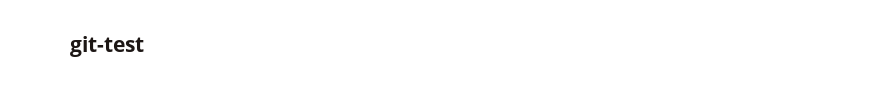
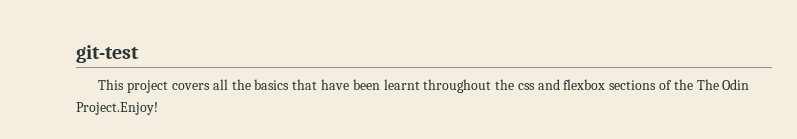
+ This project covers all the basics that have been learnt throughout the css and flexbox sections of the The Odin Project.Enjoy!

